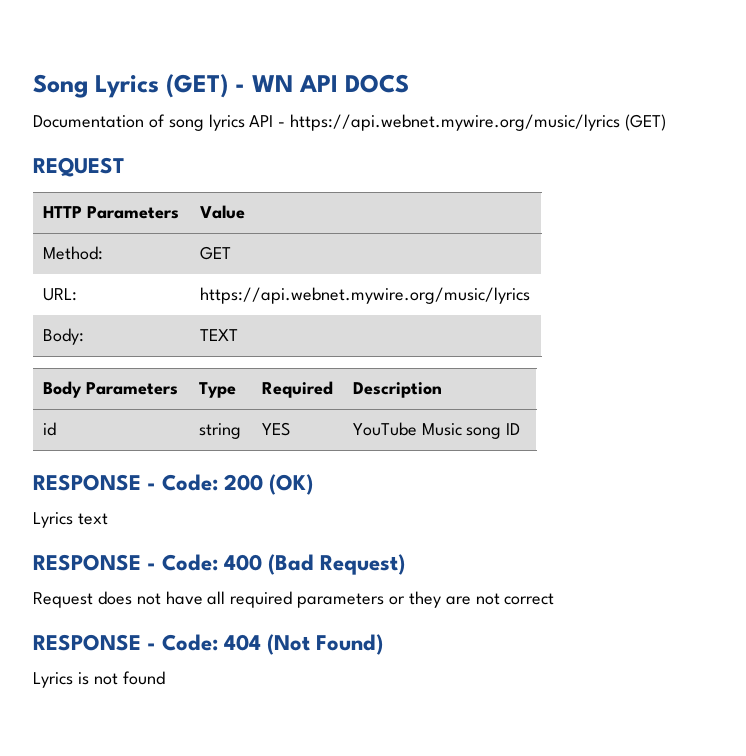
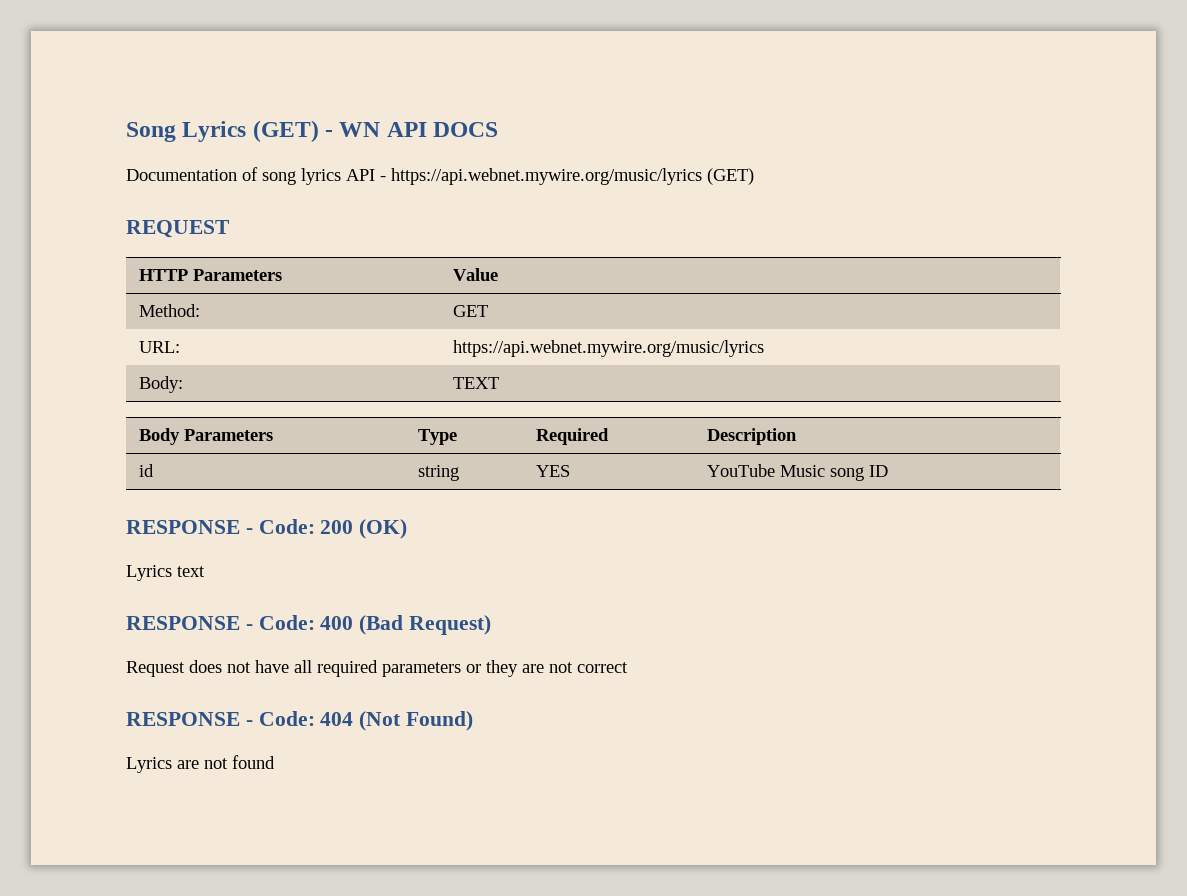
- Lyrics is not found
+ Lyrics are not found

